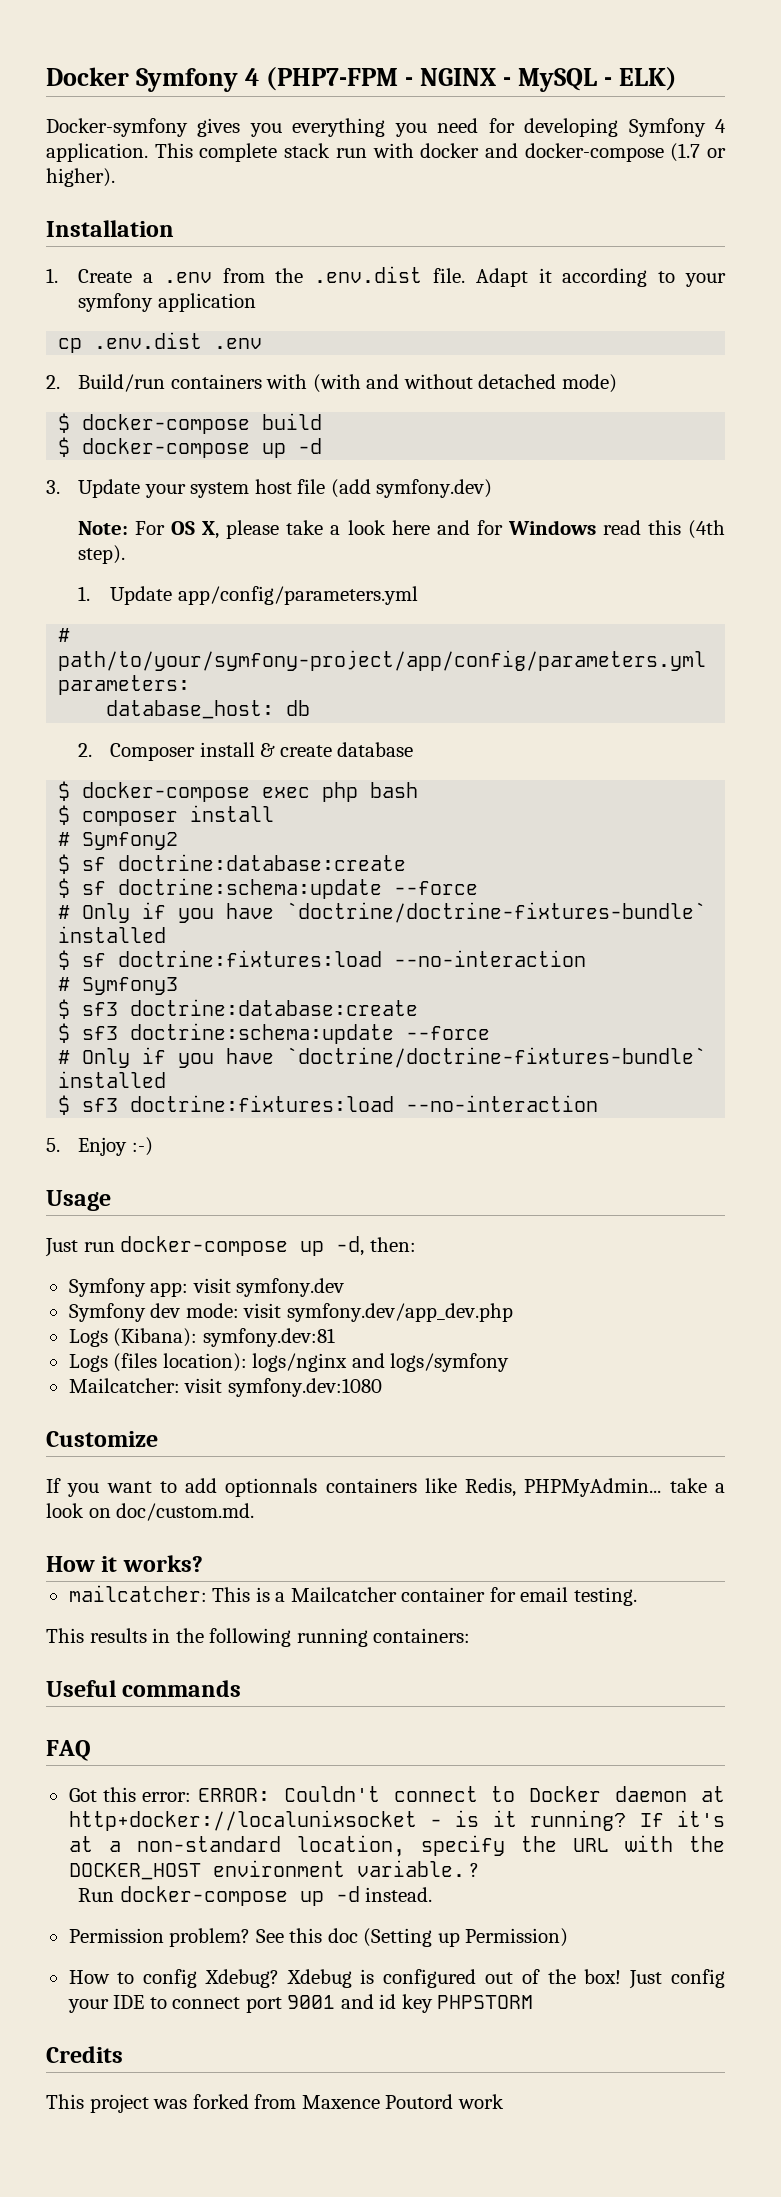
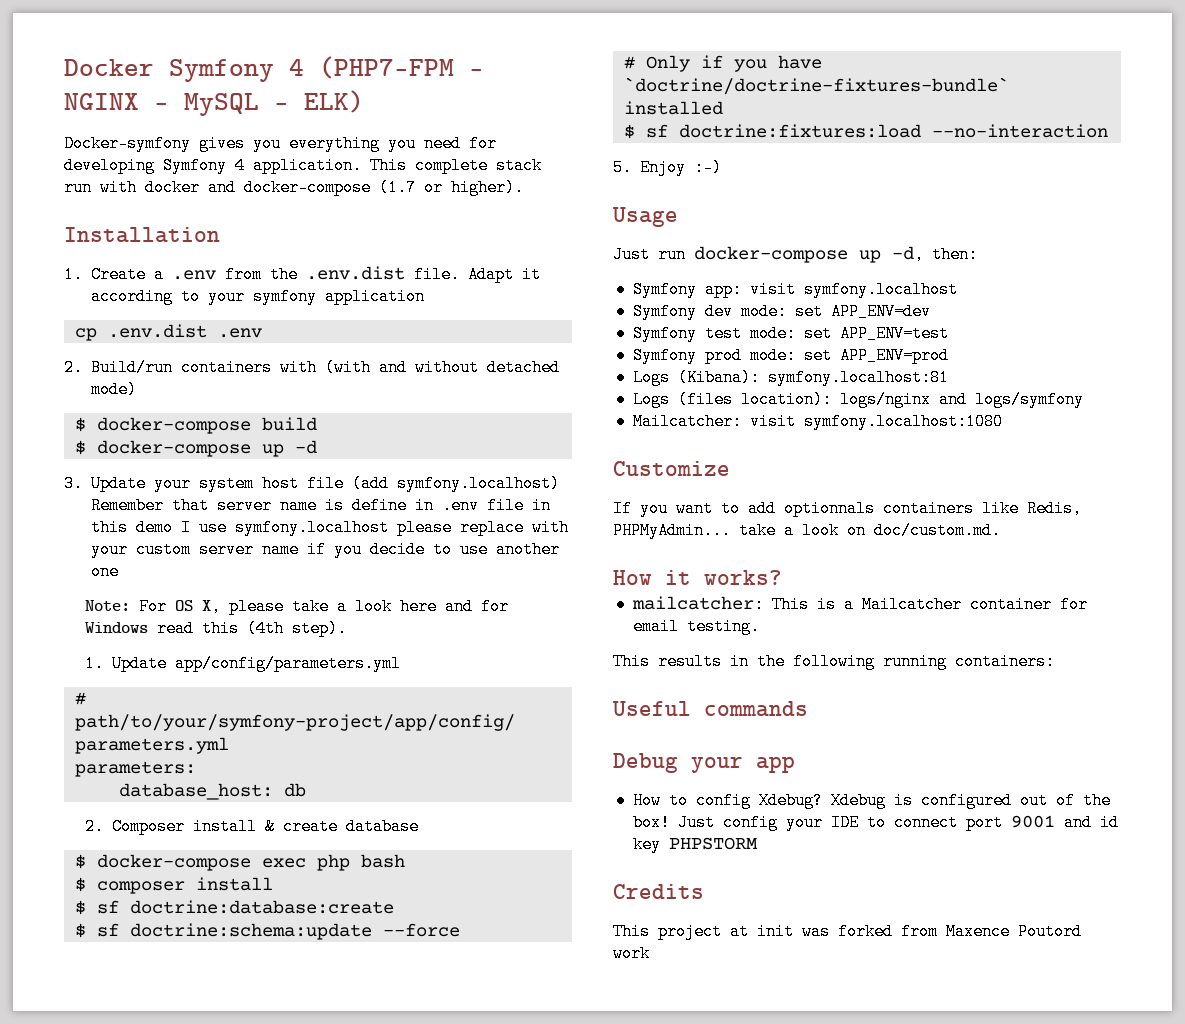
- 3. Update your system host file (add symfony.dev)
+ 3. Update your system host file (add symfony.localhost) Remember that server name is define in .env file in this demo I use symfony.localhost please replace with your custom server name if you decide to use another one
- # Symfony2
- # Symfony3
- $ sf3 doctrine:database:create
- $ sf3 doctrine:schema:update --force
- # Only if you have `doctrine/doctrine-fixtures-bundle` installed
- $ sf3 doctrine:fixtures:load --no-interaction
- Symfony app: visit symfony.dev
+ Symfony app: visit symfony.localhost
- Symfony dev mode: visit symfony.dev/app_dev.php
+ Symfony dev mode: set APP_ENV=dev
+ Symfony test mode: set APP_ENV=test
+ Symfony prod mode: set APP_ENV=prod
- Logs (Kibana): symfony.dev:81
+ Logs (Kibana): symfony.localhost:81
- Mailcatcher: visit symfony.dev:1080
+ Mailcatcher: visit symfony.localhost:1080
- FAQ
- Got this error: ERROR: Couldn't connect to Docker daemon at http+docker://localunixsocket - is it running? If it's at a non-standard location, specify the URL with the DOCKER_HOST environment variable. ?
- Run docker-compose up -d instead.
- Permission problem? See this doc (Setting up Permission)
+ Debug your app
- This project was forked from Maxence Poutord work
+ This project at init was forked from Maxence Poutord work

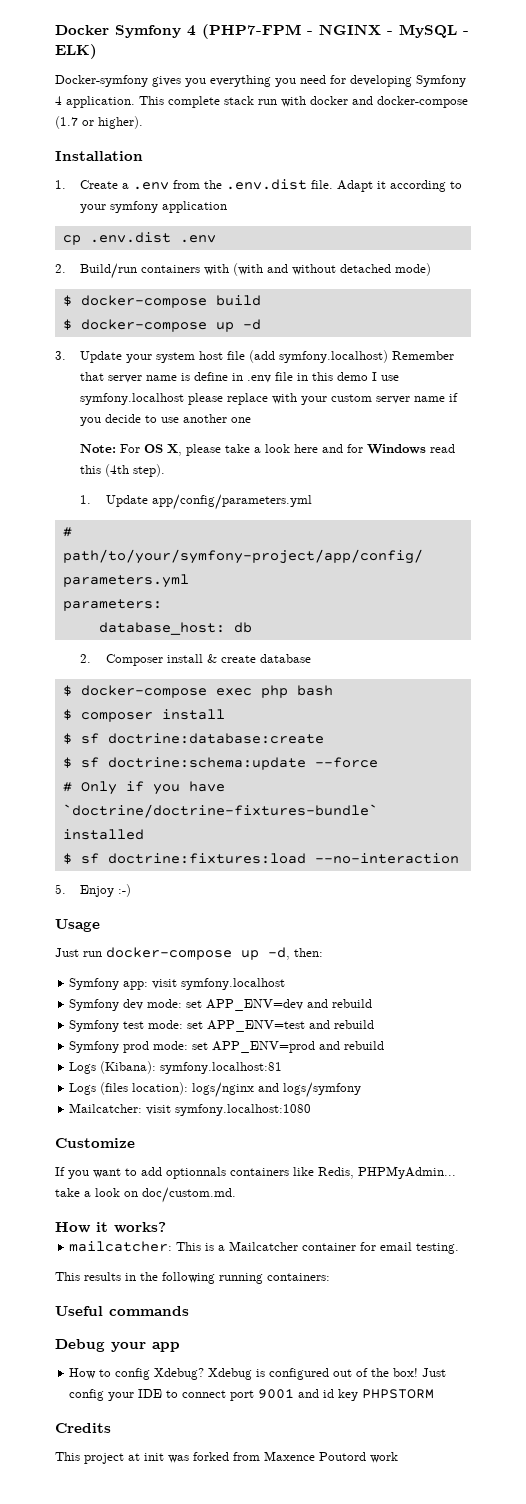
- Symfony dev mode: set APP_ENV=dev
+ Symfony dev mode: set APP_ENV=dev and rebuild
- Symfony test mode: set APP_ENV=test
+ Symfony test mode: set APP_ENV=test and rebuild
- Symfony prod mode: set APP_ENV=prod
+ Symfony prod mode: set APP_ENV=prod and rebuild

